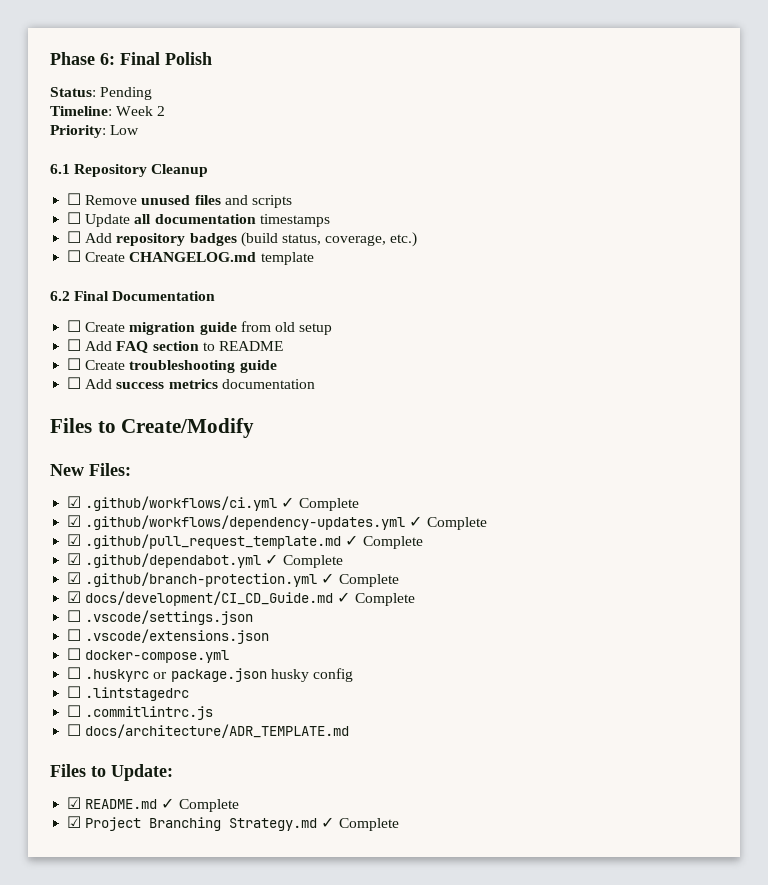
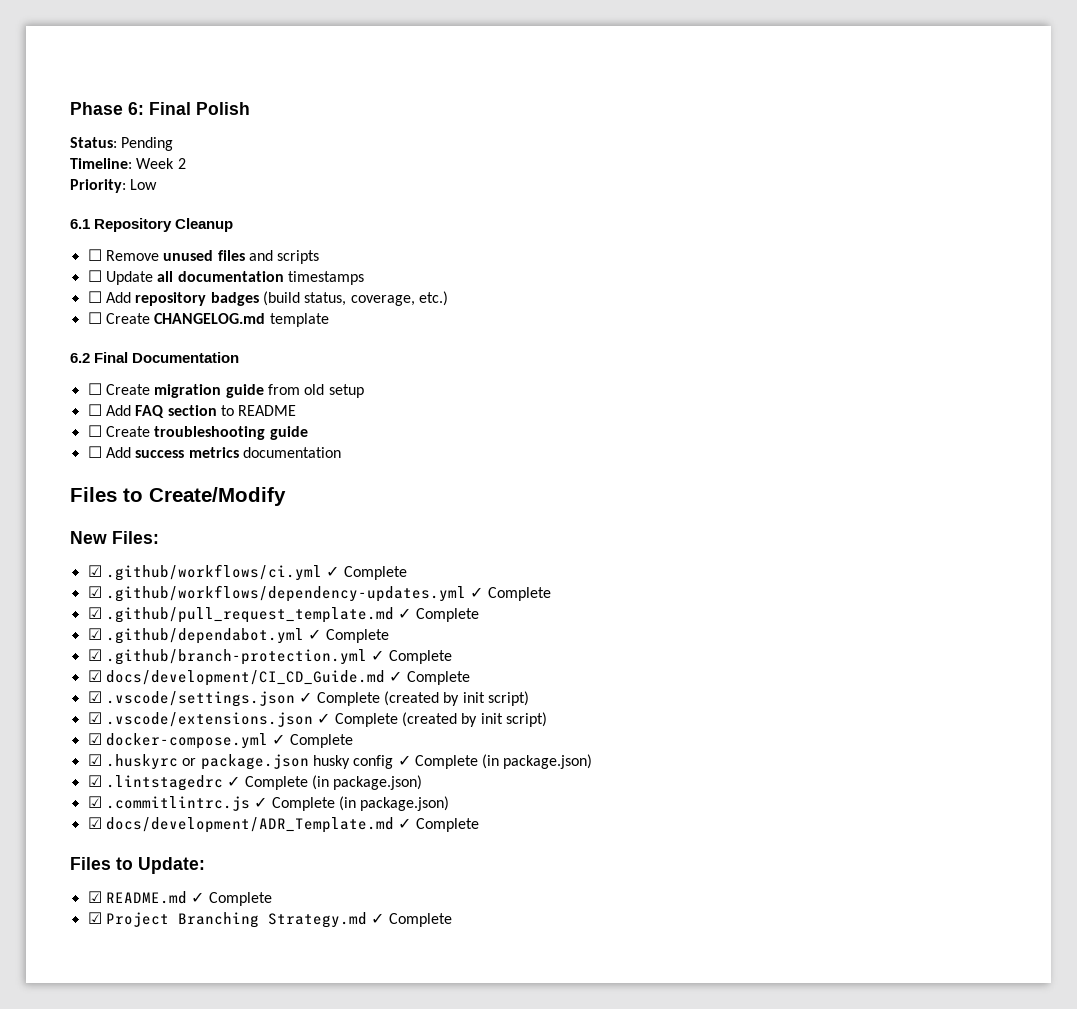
- ☐ .vscode/settings.json
- ☐ .vscode/extensions.json
- ☐ docker-compose.yml
- ☐ .huskyrc or package.json husky config
- ☐ .lintstagedrc
- ☐ .commitlintrc.js
- ☐ docs/architecture/ADR_TEMPLATE.md
+ ☑ .vscode/settings.json ✓ Complete (created by init script)
+ ☑ .vscode/extensions.json ✓ Complete (created by init script)
+ ☑ docker-compose.yml ✓ Complete
+ ☑ .huskyrc or package.json husky config ✓ Complete (in package.json)
+ ☑ .lintstagedrc ✓ Complete (in package.json)
+ ☑ .commitlintrc.js ✓ Complete (in package.json)
+ ☑ docs/development/ADR_Template.md ✓ Complete

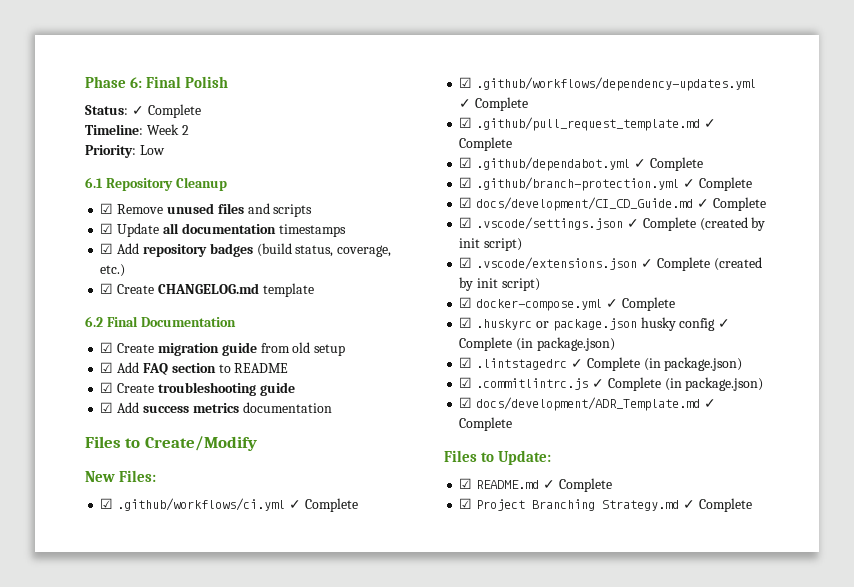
- Status: Pending
+ Status: ✓ Complete
- ☐ Remove unused files and scripts
+ ☑ Remove unused files and scripts
- ☐ Update all documentation timestamps
+ ☑ Update all documentation timestamps
- ☐ Add repository badges (build status, coverage, etc.)
+ ☑ Add repository badges (build status, coverage, etc.)
- ☐ Create CHANGELOG.md template
+ ☑ Create CHANGELOG.md template
- ☐ Create migration guide from old setup
+ ☑ Create migration guide from old setup
- ☐ Add FAQ section to README
+ ☑ Add FAQ section to README
- ☐ Create troubleshooting guide
+ ☑ Create troubleshooting guide
- ☐ Add success metrics documentation
+ ☑ Add success metrics documentation

